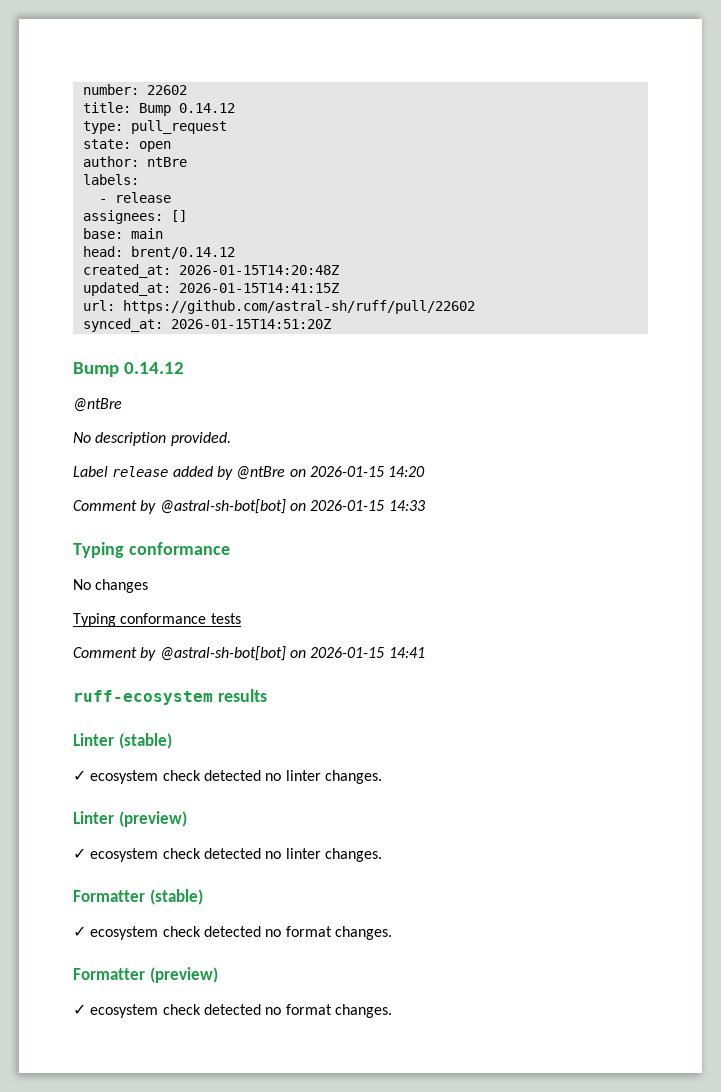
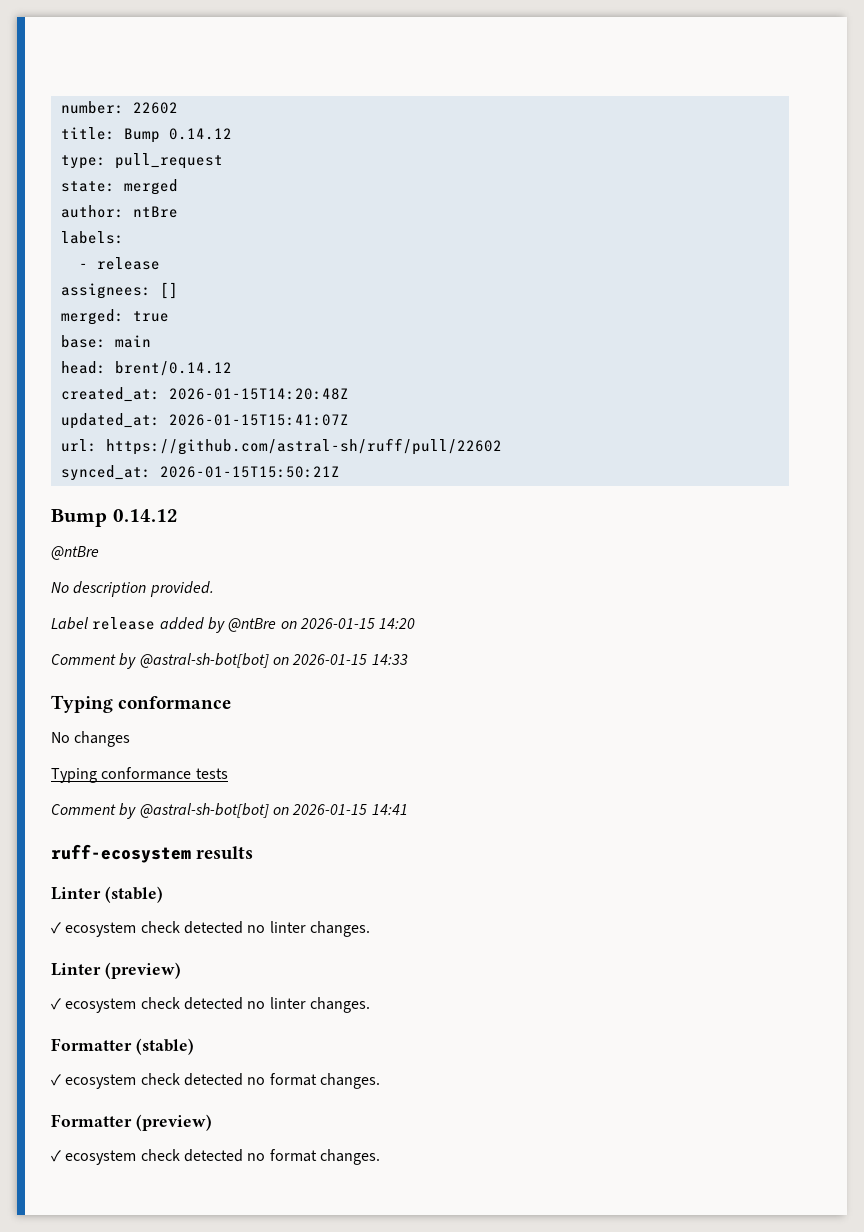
- state: open
+ state: merged
+ merged: true
- updated_at: 2026-01-15T14:41:15Z
+ updated_at: 2026-01-15T15:41:07Z
- synced_at: 2026-01-15T14:51:20Z
+ synced_at: 2026-01-15T15:50:21Z

